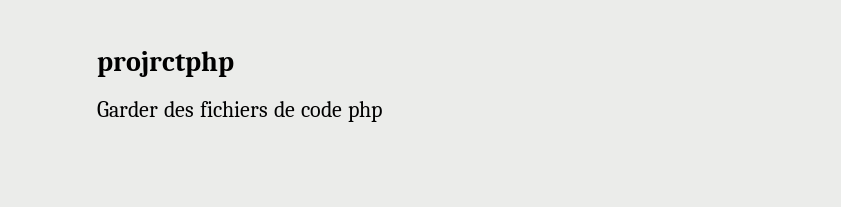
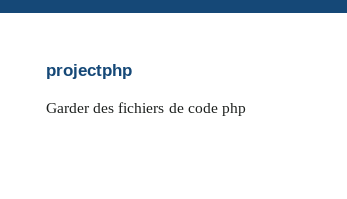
- projrctphp
+ projectphp

